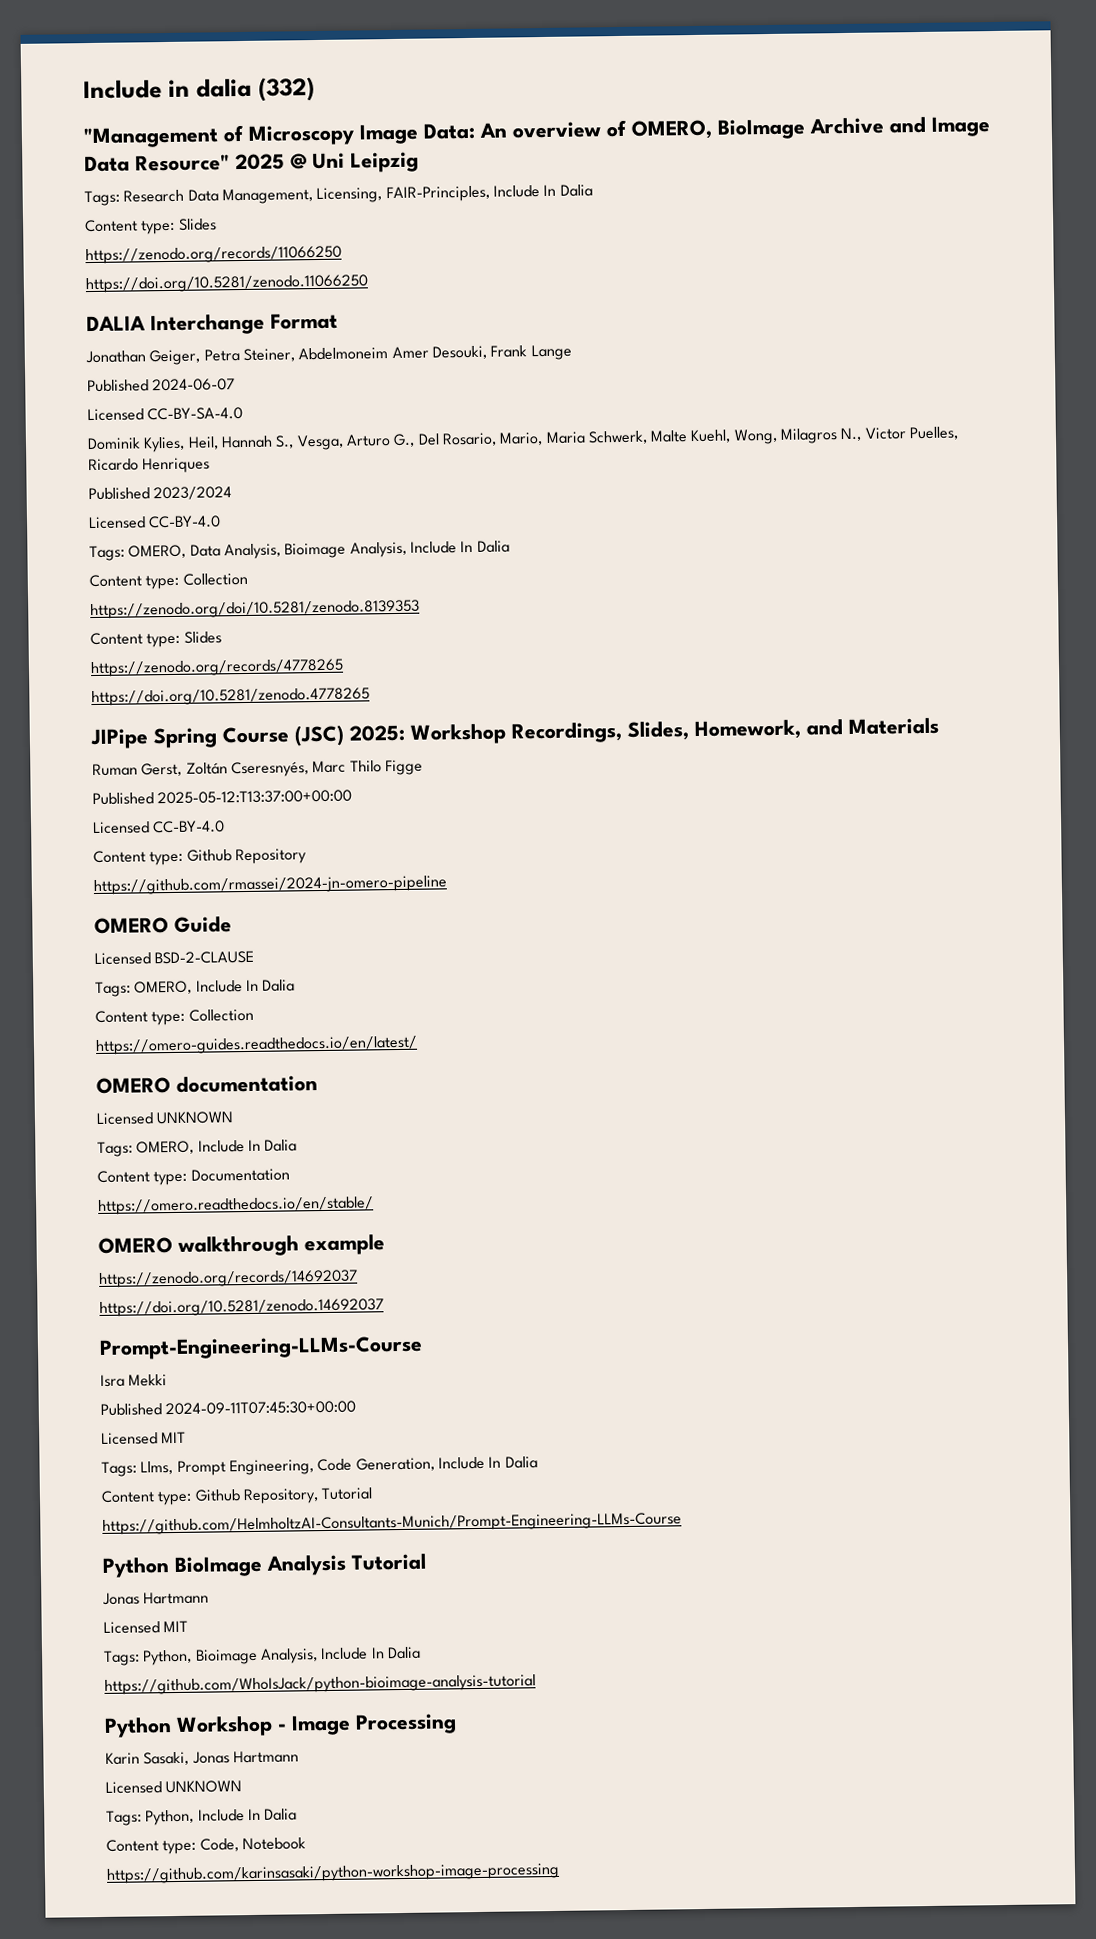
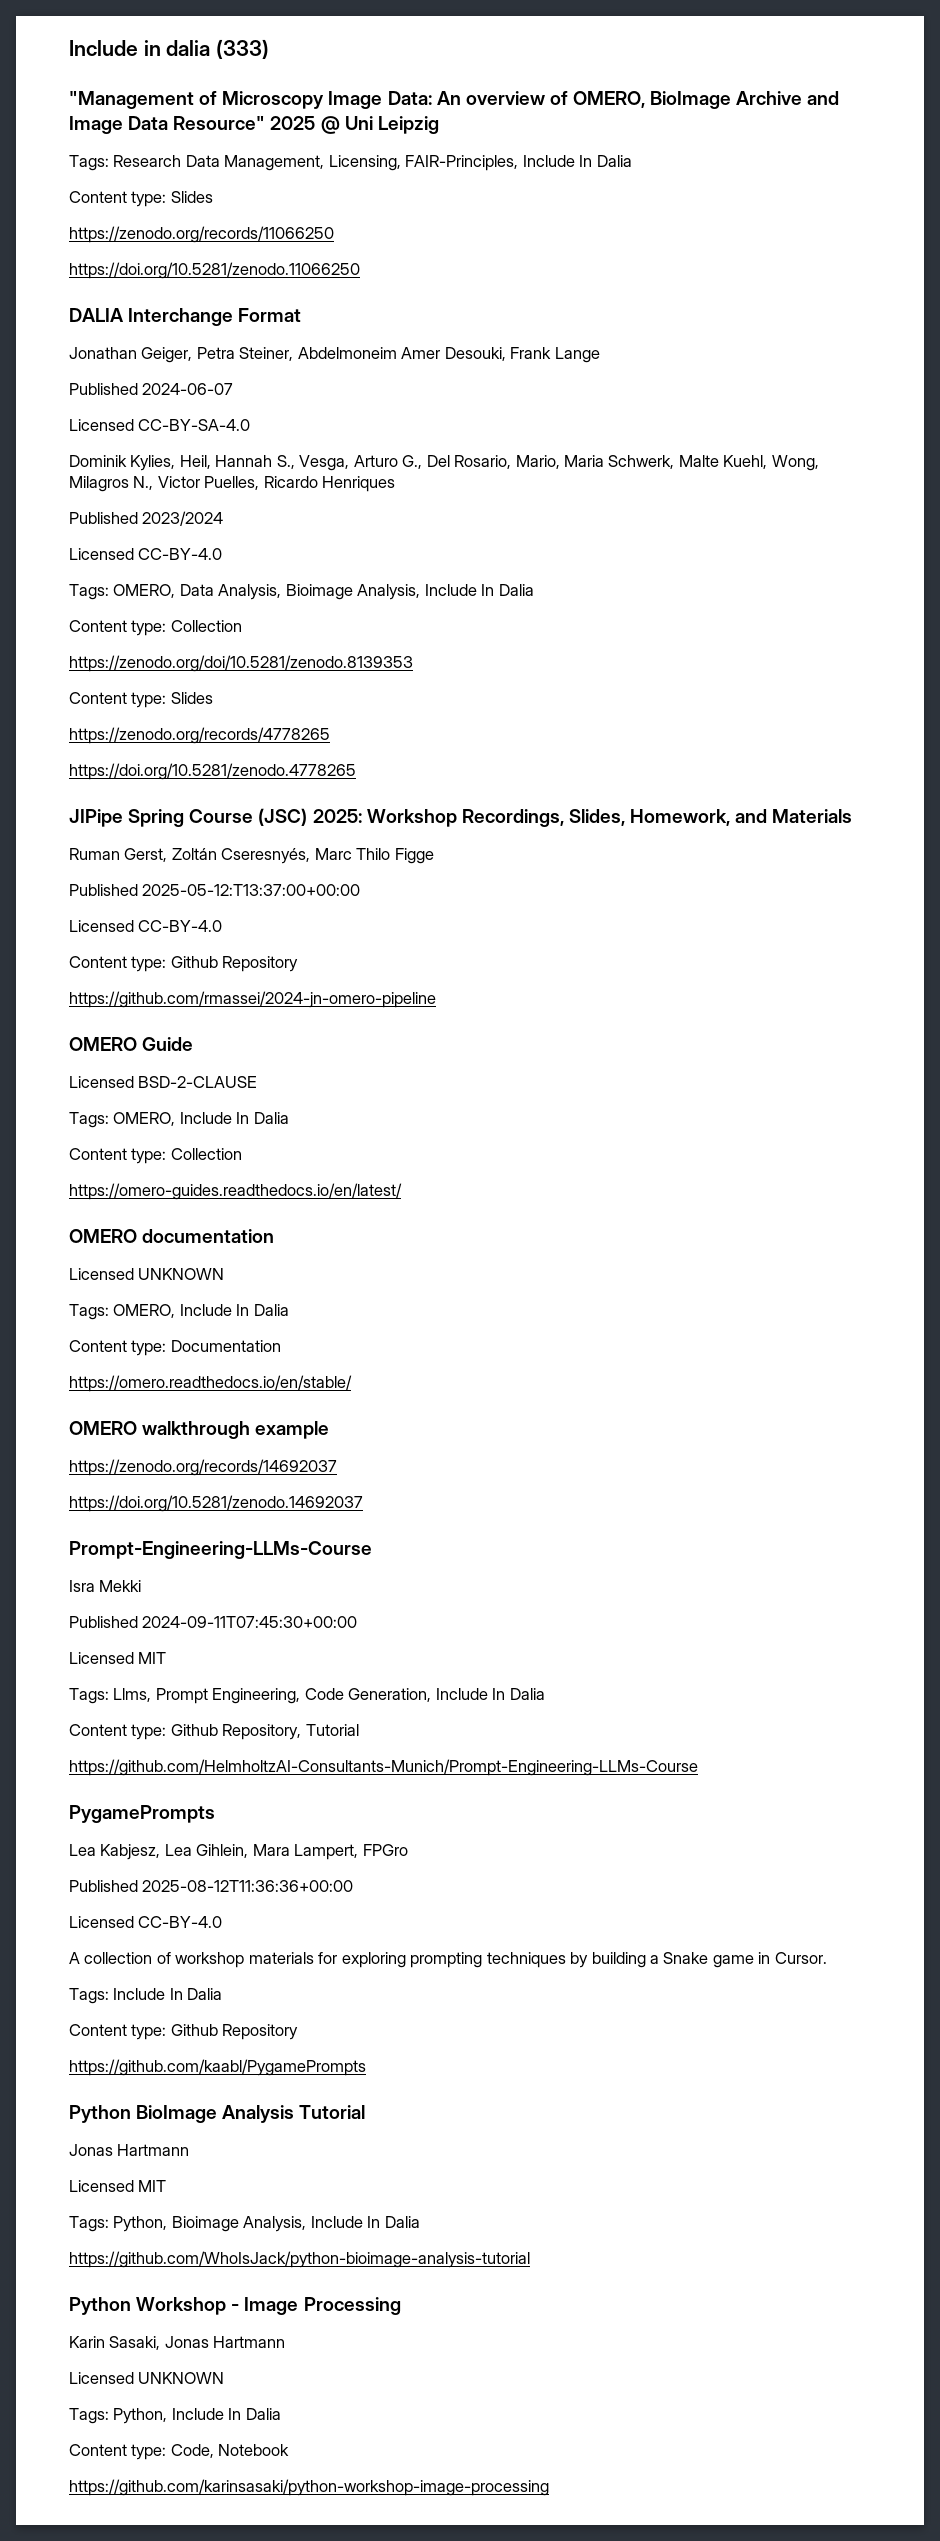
- Include in dalia (332)
+ Include in dalia (333)
+ PygamePrompts
+ Lea Kabjesz, Lea Gihlein, Mara Lampert, FPGro
+ Published 2025-08-12T11:36:36+00:00
+ Licensed CC-BY-4.0
+ A collection of workshop materials for exploring prompting techniques by building a Snake game in Cursor.
+ Tags: Include In Dalia
+ Content type: Github Repository
+ https://github.com/kaabl/PygamePrompts

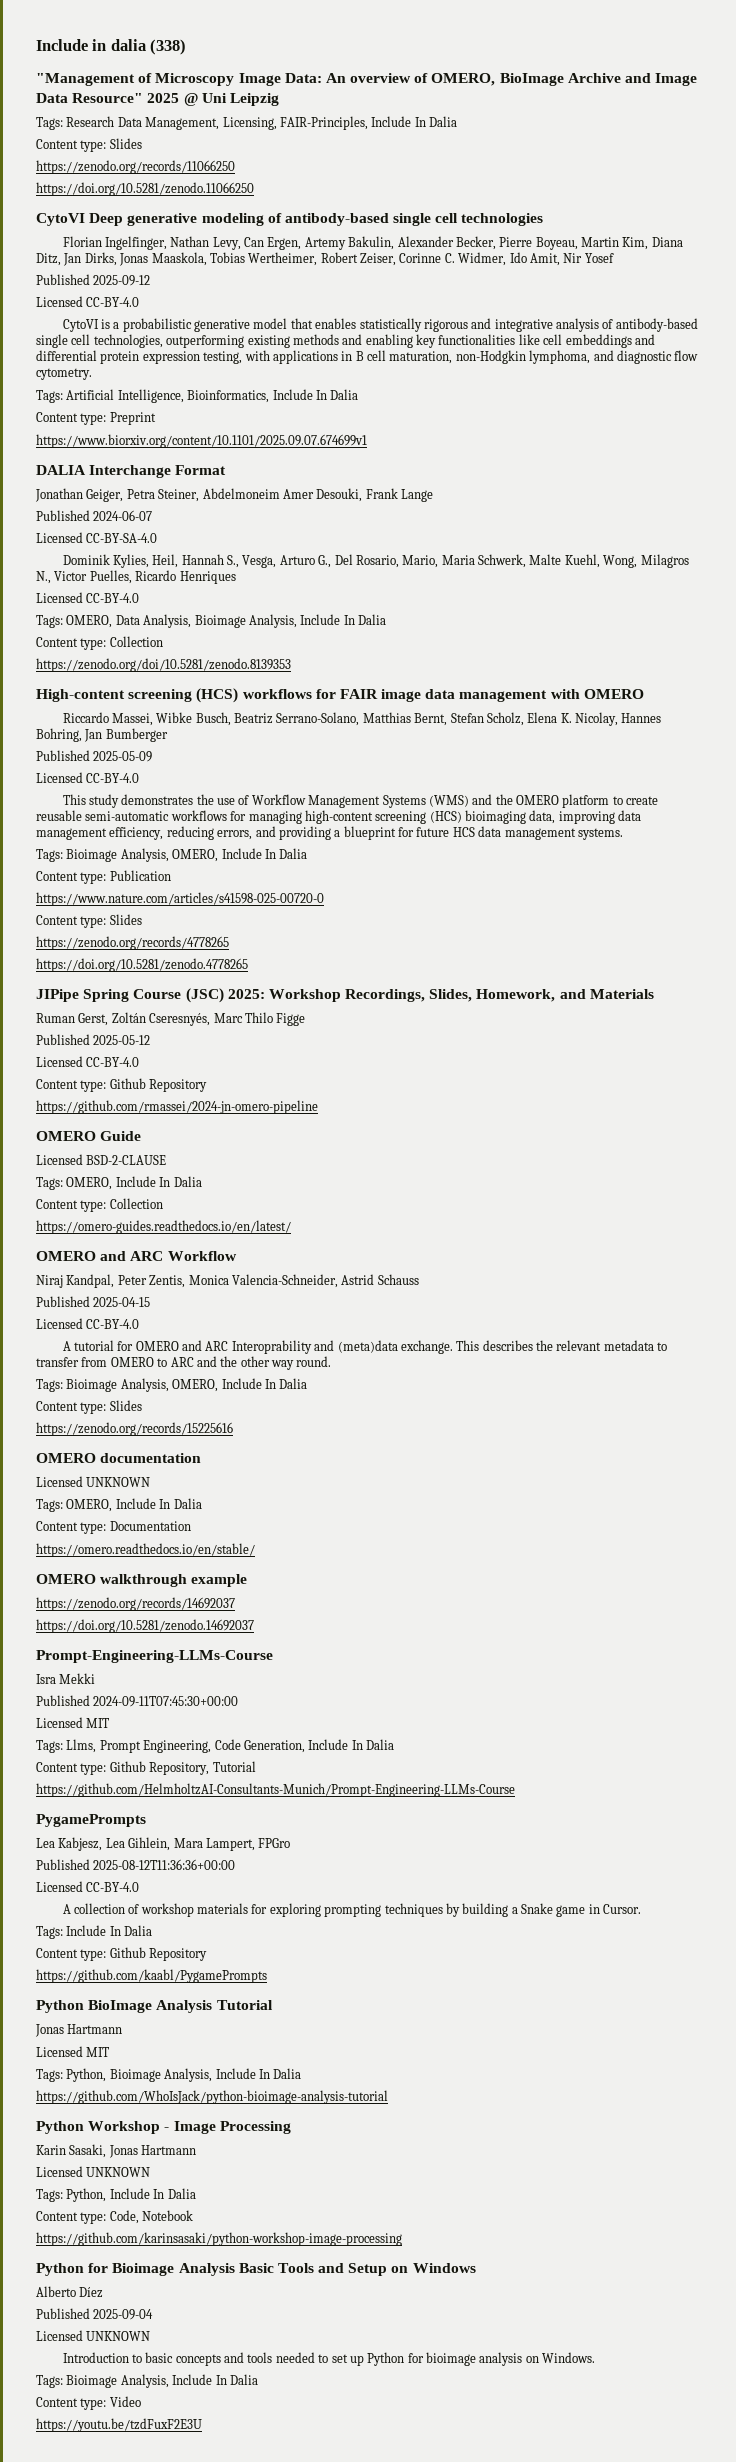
- Include in dalia (333)
+ Include in dalia (338)
+ CytoVI Deep generative modeling of antibody-based single cell technologies
+ Florian Ingelfinger, Nathan Levy, Can Ergen, Artemy Bakulin, Alexander Becker, Pierre Boyeau, Martin Kim, Diana Ditz, Jan Dirks, Jonas Maaskola, Tobias Wertheimer, Robert Zeiser, Corinne C. Widmer, Ido Amit, Nir Yosef
+ Published 2025-09-12
+ Licensed CC-BY-4.0
+ CytoVI is a probabilistic generative model that enables statistically rigorous and integrative analysis of antibody-based single cell technologies, outperforming existing methods and enabling key functionalities like cell embeddings and differential protein expression testing, with applications in B cell maturation, non-Hodgkin lymphoma, and diagnostic flow cytometry.
+ Tags: Artificial Intelligence, Bioinformatics, Include In Dalia
+ Content type: Preprint
+ https://www.biorxiv.org/content/10.1101/2025.09.07.674699v1
- Published 2023/2024
+ High-content screening (HCS) workflows for FAIR image data management with OMERO
+ Riccardo Massei, Wibke Busch, Beatriz Serrano-Solano, Matthias Bernt, Stefan Scholz, Elena K. Nicolay, Hannes Bohring, Jan Bumberger
+ Published 2025-05-09
+ Licensed CC-BY-4.0
+ This study demonstrates the use of Workflow Management Systems (WMS) and the OMERO platform to create reusable semi-automatic workflows for managing high-content screening (HCS) bioimaging data, improving data management efficiency, reducing errors, and providing a blueprint for future HCS data management systems.
+ Tags: Bioimage Analysis, OMERO, Include In Dalia
+ Content type: Publication
+ https://www.nature.com/articles/s41598-025-00720-0
- Published 2025-05-12:T13:37:00+00:00
+ Published 2025-05-12
+ OMERO and ARC Workflow
+ Niraj Kandpal, Peter Zentis, Monica Valencia-Schneider, Astrid Schauss
+ Published 2025-04-15
+ Licensed CC-BY-4.0
+ A tutorial for OMERO and ARC Interoprability and (meta)data exchange. This describes the relevant metadata to transfer from OMERO to ARC and the other way round.
+ Tags: Bioimage Analysis, OMERO, Include In Dalia
+ Content type: Slides
+ https://zenodo.org/records/15225616
+ Python for Bioimage Analysis Basic Tools and Setup on Windows
+ Alberto Díez
+ Published 2025-09-04
+ Licensed UNKNOWN
+ Introduction to basic concepts and tools needed to set up Python for bioimage analysis on Windows.
+ Tags: Bioimage Analysis, Include In Dalia
+ Content type: Video
+ https://youtu.be/tzdFuxF2E3U

